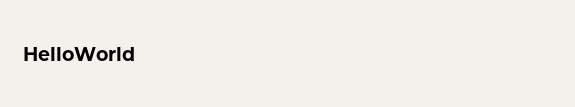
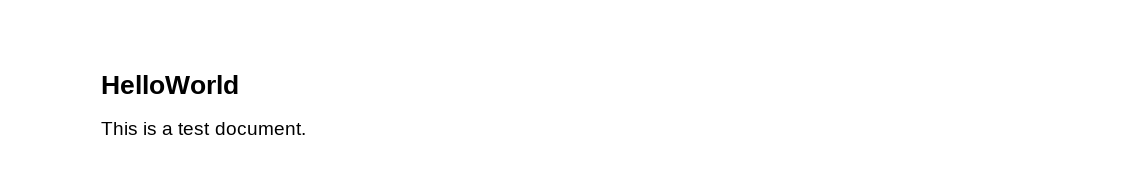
+ This is a test document.

